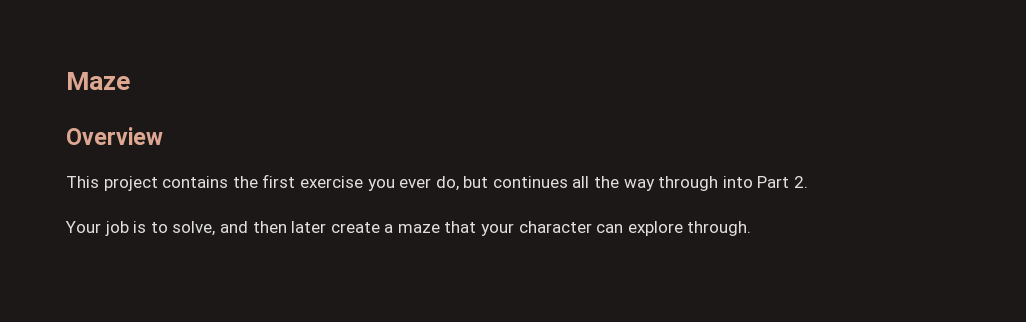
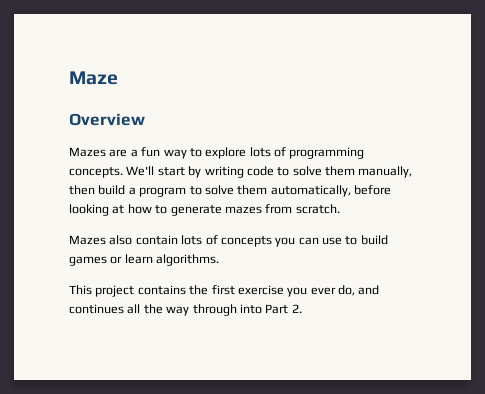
+ Mazes are a fun way to explore lots of programming concepts. We'll start by writing code to solve them manually, then build a program to solve them automatically, before looking at how to generate mazes from scratch.
+ Mazes also contain lots of concepts you can use to build games or learn algorithms.
- This project contains the first exercise you ever do, but continues all the way through into Part 2.
+ This project contains the first exercise you ever do, and continues all the way through into Part 2.
- Your job is to solve, and then later create a maze that your character can explore through.

